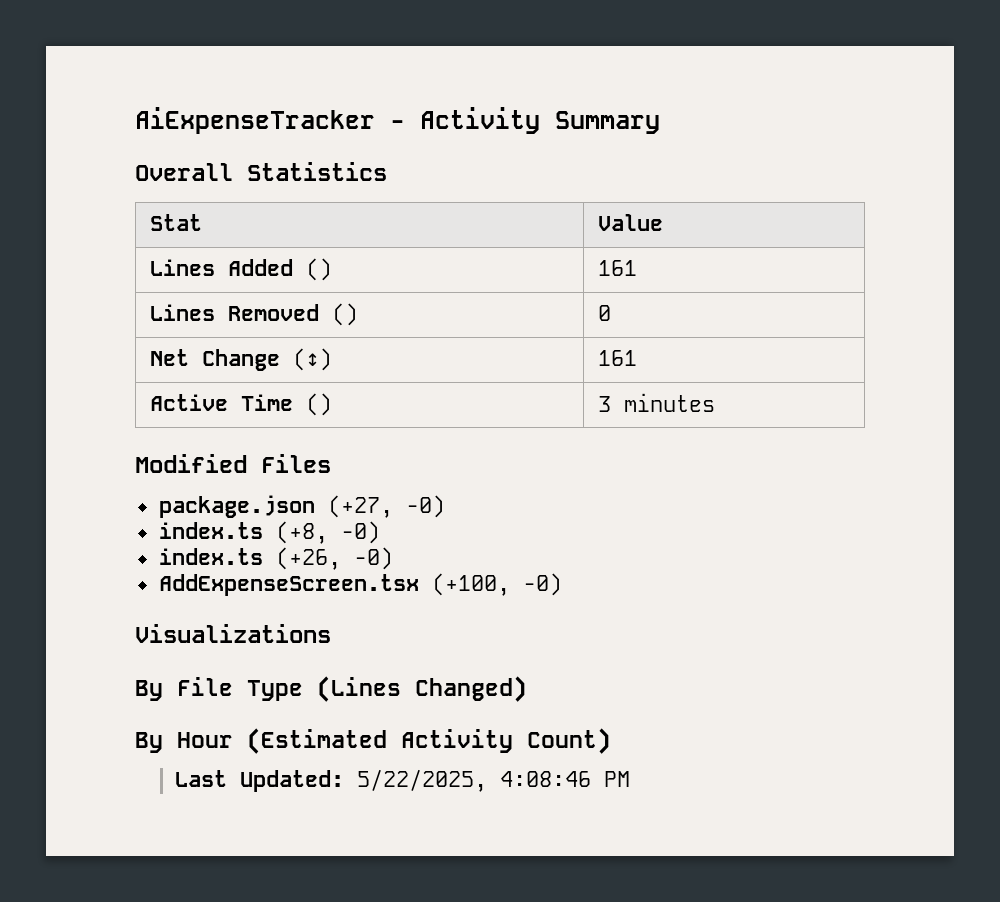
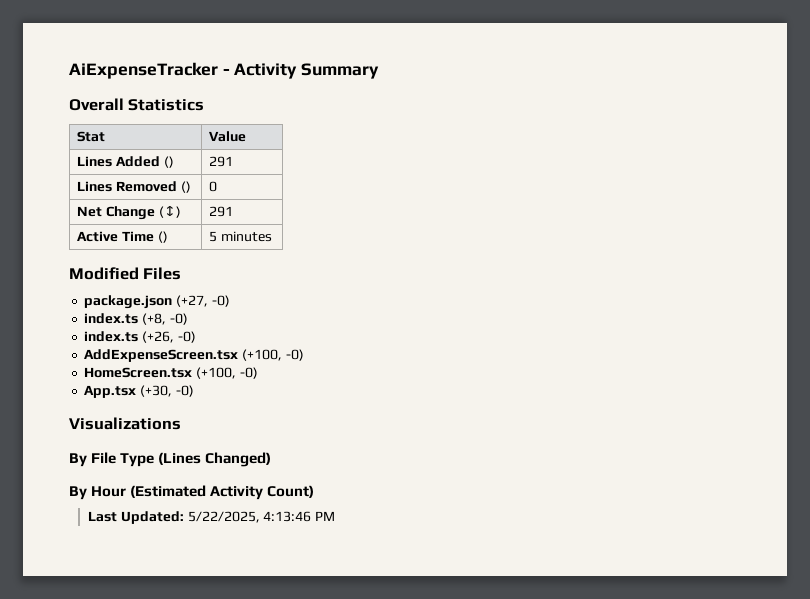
- Lines Added () | 161
+ Lines Added () | 291
- Net Change (↕) | 161
+ Net Change (↕) | 291
- Active Time () | 3 minutes
+ Active Time () | 5 minutes
+ HomeScreen.tsx (+100, -0)
+ App.tsx (+30, -0)
- Last Updated: 5/22/2025, 4:08:46 PM
+ Last Updated: 5/22/2025, 4:13:46 PM

